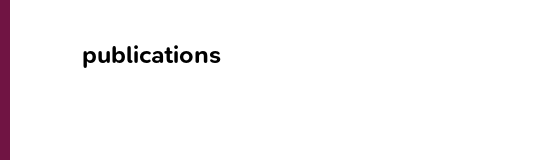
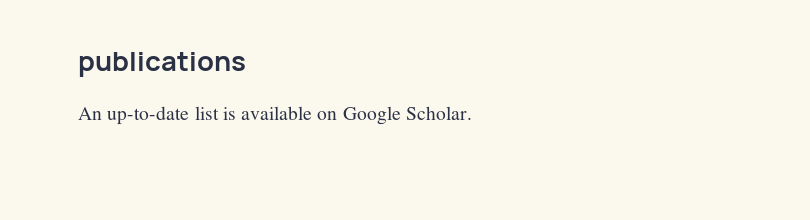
+ An up-to-date list is available on Google Scholar.

